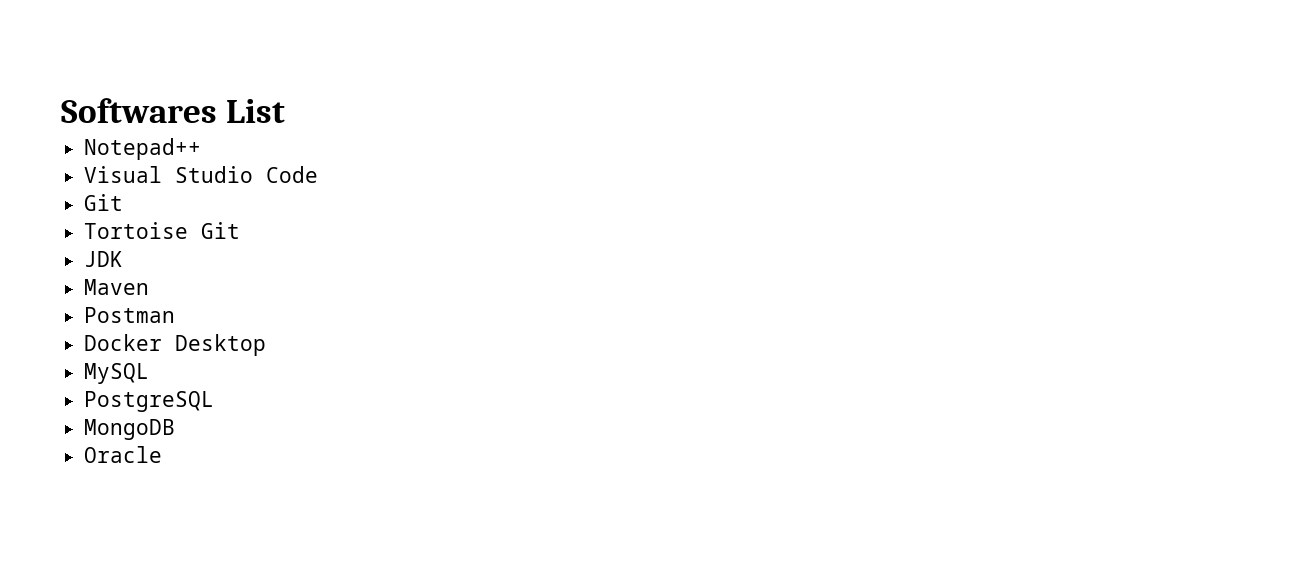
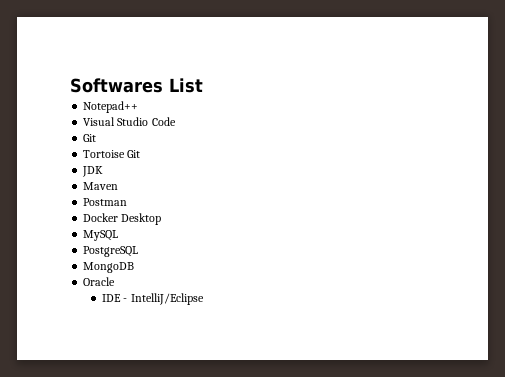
+ IDE - IntelliJ/Eclipse

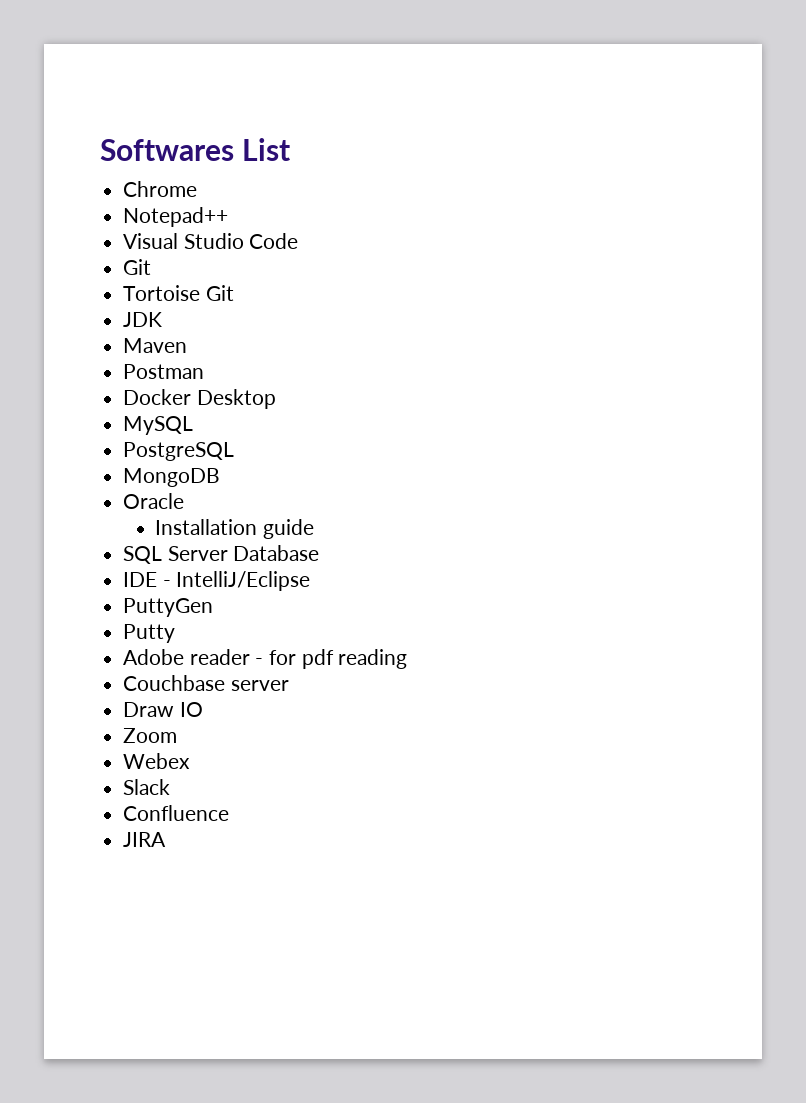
+ Chrome
+ Installation guide
+ SQL Server Database
  IDE - IntelliJ/Eclipse
+ PuttyGen
+ Putty
+ Adobe reader - for pdf reading
+ Couchbase server
+ Draw IO
+ Zoom
+ Webex
+ Slack
+ Confluence
+ JIRA

